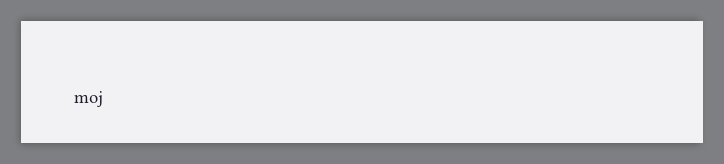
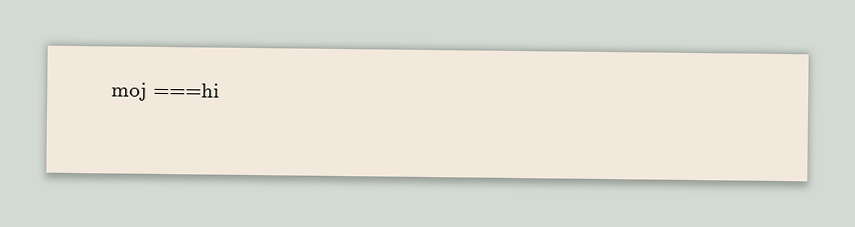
- moj
+ moj ===hi

